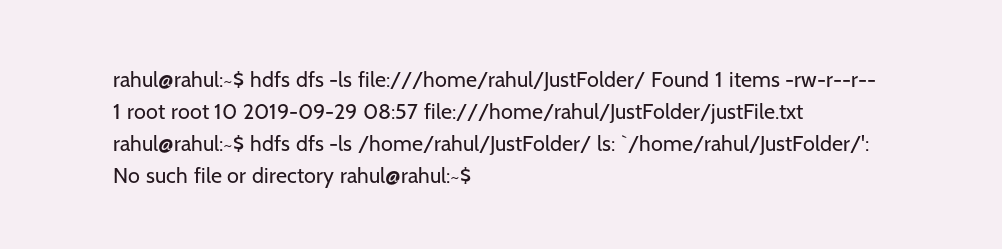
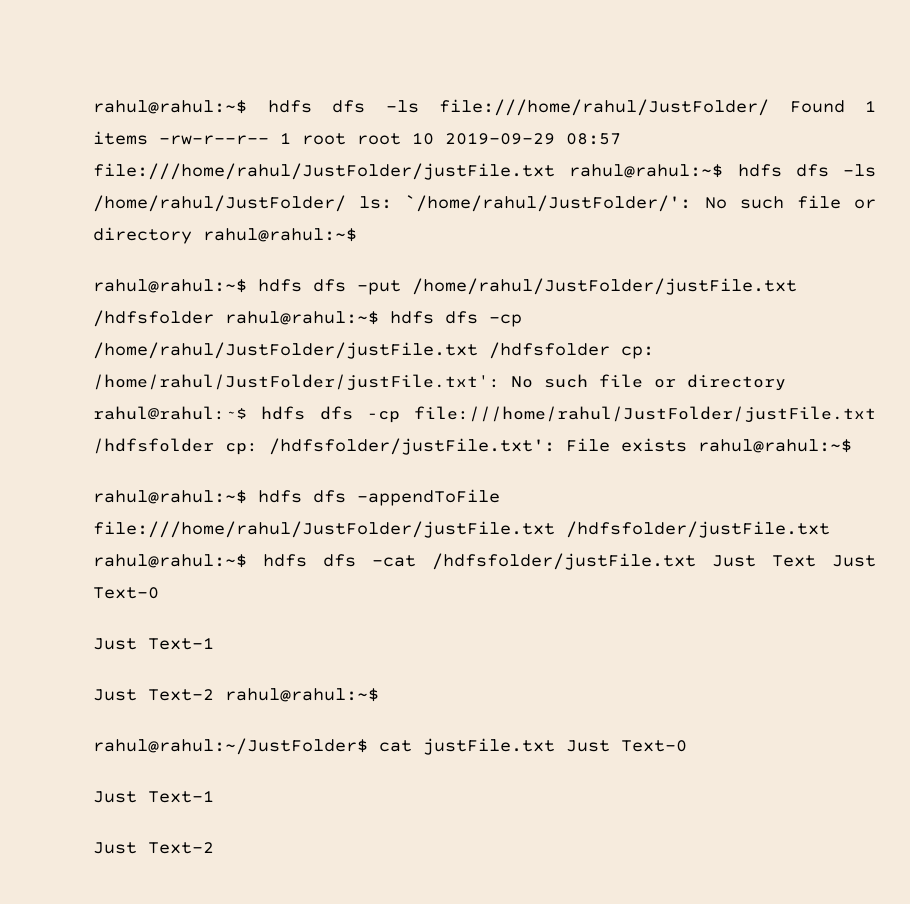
+ rahul@rahul:~$ hdfs dfs -put /home/rahul/JustFolder/justFile.txt /hdfsfolder rahul@rahul:~$ hdfs dfs -cp /home/rahul/JustFolder/justFile.txt /hdfsfolder cp: /home/rahul/JustFolder/justFile.txt': No such file or directory rahul@rahul:~$ hdfs dfs -cp file:///home/rahul/JustFolder/justFile.txt /hdfsfolder cp: /hdfsfolder/justFile.txt': File exists rahul@rahul:~$
+ rahul@rahul:~$ hdfs dfs -appendToFile file:///home/rahul/JustFolder/justFile.txt /hdfsfolder/justFile.txt rahul@rahul:~$ hdfs dfs -cat /hdfsfolder/justFile.txt Just Text Just Text-0
+ Just Text-1
+ Just Text-2 rahul@rahul:~$
+ rahul@rahul:~/JustFolder$ cat justFile.txt Just Text-0
+ Just Text-1
+ Just Text-2

